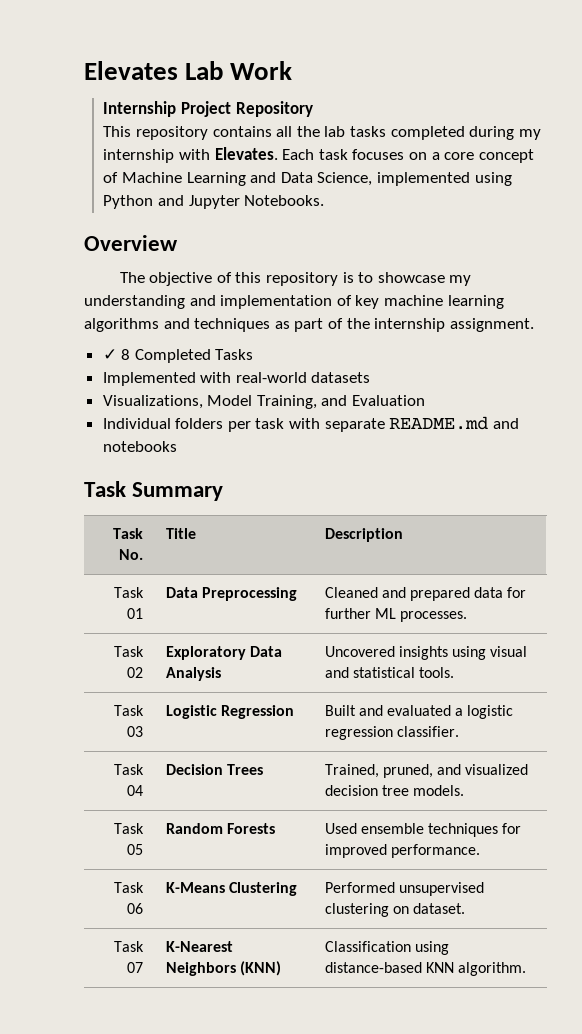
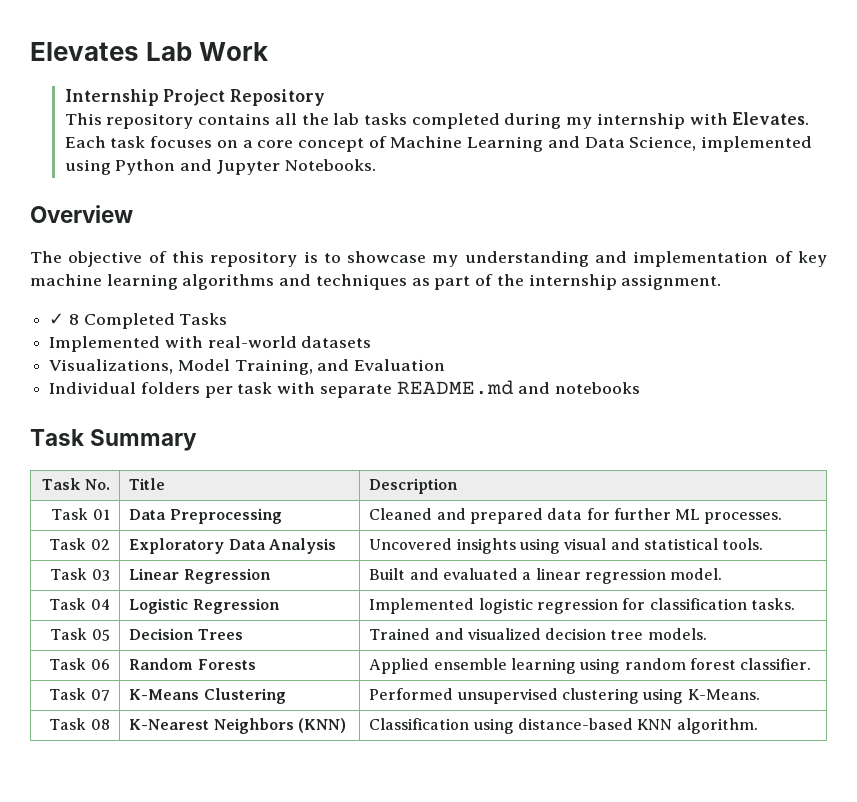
- Task 03 | Logistic Regression | Built and evaluated a logistic regression classifier.
+ Task 03 | Linear Regression | Built and evaluated a linear regression model.
- Task 04 | Decision Trees | Trained, pruned, and visualized decision tree models.
+ Task 04 | Logistic Regression | Implemented logistic regression for classification tasks.
+ Task 05 | Decision Trees | Trained and visualized decision tree models.
- Task 05 | Random Forests | Used ensemble techniques for improved performance.
- Task 06 | K-Means Clustering | Performed unsupervised clustering on dataset.
- Task 07 | K-Nearest Neighbors (KNN) | Classification using distance-based KNN algorithm.
+ Task 06 | Random Forests | Applied ensemble learning using random forest classifier.
+ Task 07 | K-Means Clustering | Performed unsupervised clustering using K-Means.
+ Task 08 | K-Nearest Neighbors (KNN) | Classification using distance-based KNN algorithm.

